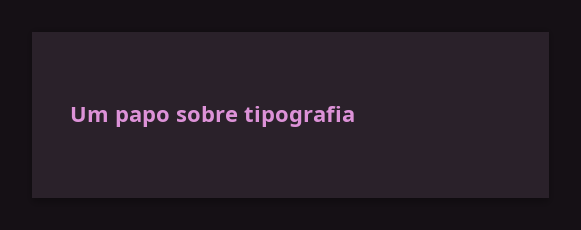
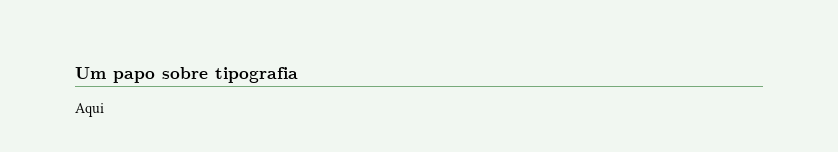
+ Aqui

